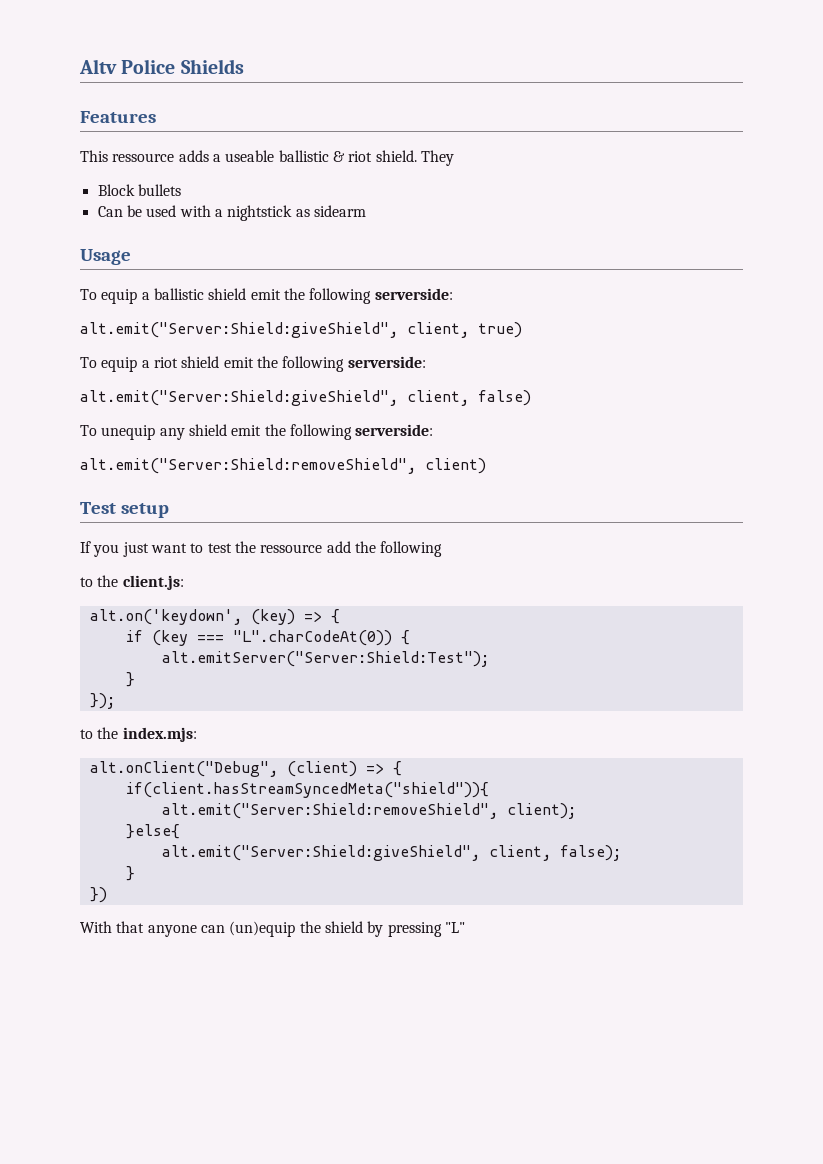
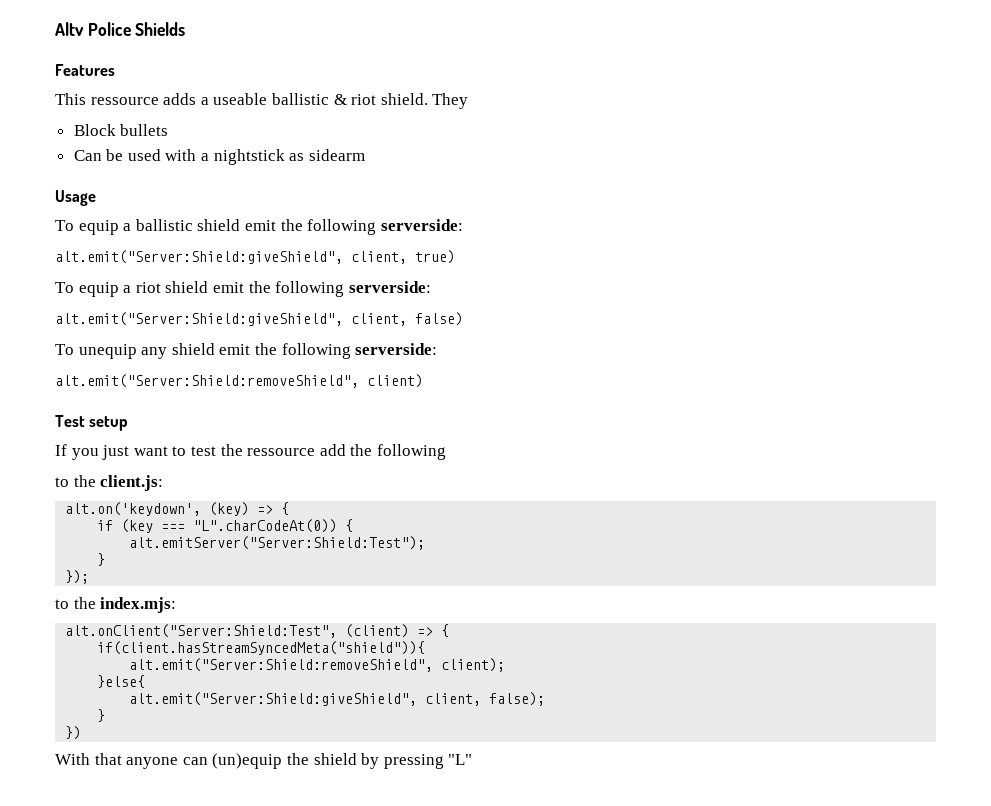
- alt.onClient("Debug", (client) => {
+ alt.onClient("Server:Shield:Test", (client) => {

